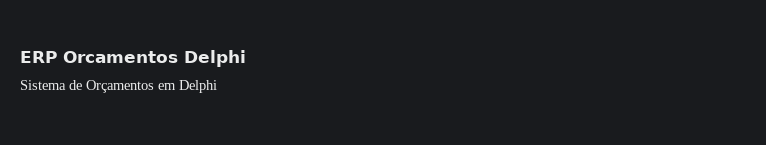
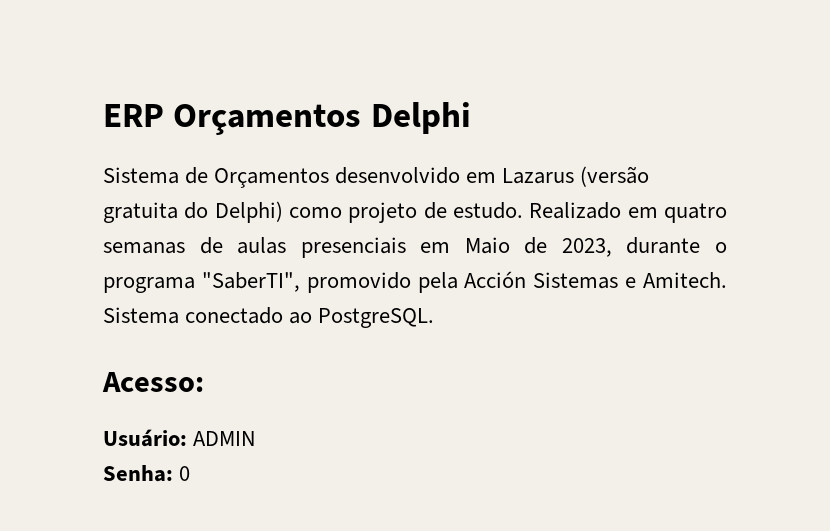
- ERP Orcamentos Delphi
+ ERP Orçamentos Delphi
- Sistema de Orçamentos em Delphi
+ Sistema de Orçamentos desenvolvido em Lazarus (versão gratuita do Delphi) como projeto de estudo. Realizado em quatro semanas de aulas presenciais em Maio de 2023, durante o programa "SaberTI", promovido pela Acción Sistemas e Amitech. Sistema conectado ao PostgreSQL.
+ Acesso:
+ Usuário: ADMIN
+ Senha: 0

